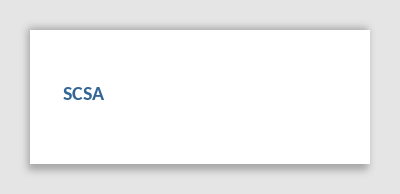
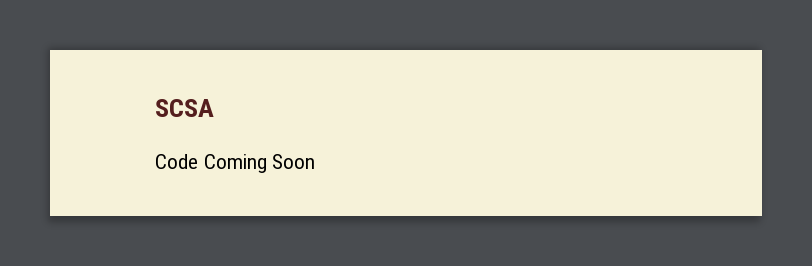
+ Code Coming Soon

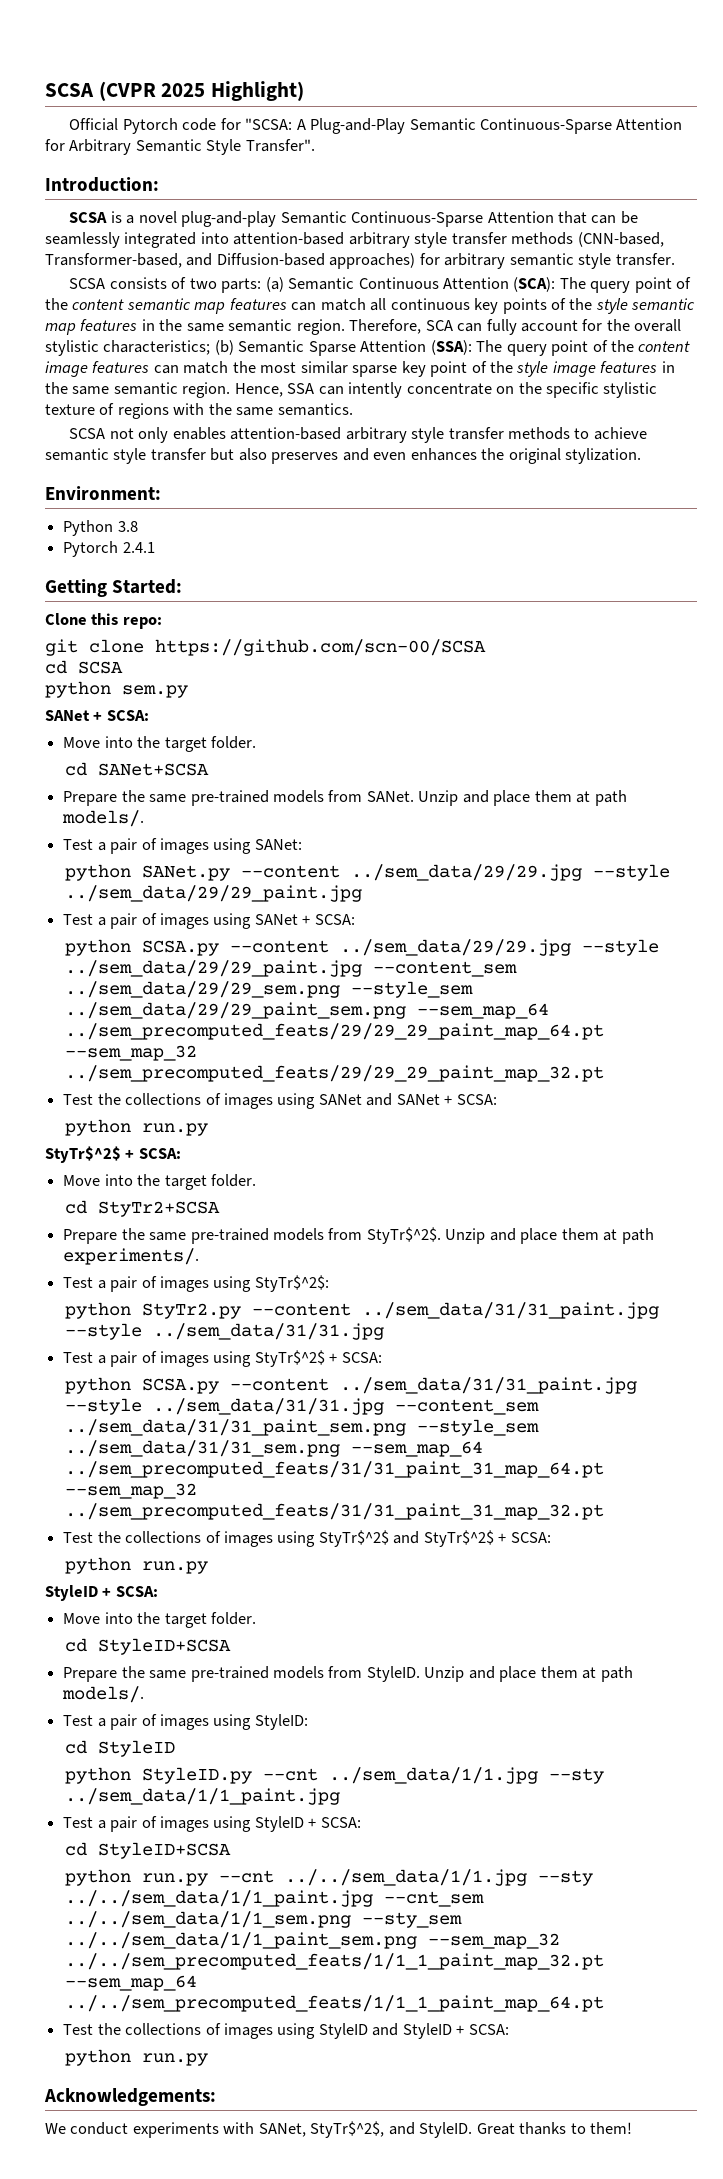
- SCSA
- Code Coming Soon
+ SCSA (CVPR 2025 Highlight)
+ Official Pytorch code for "SCSA: A Plug-and-Play Semantic Continuous-Sparse Attention for Arbitrary Semantic Style Transfer".
+ Introduction:
+ SCSA is a novel plug-and-play Semantic Continuous-Sparse Attention that can be seamlessly integrated into attention-based arbitrary style transfer methods (CNN-based, Transformer-based, and Diffusion-based approaches) for arbitrary semantic style transfer.
+ SCSA consists of two parts: (a) Semantic Continuous Attention (SCA): The query point of the content semantic map features can match all continuous key points of the style semantic map features in the same semantic region. Therefore, SCA can fully account for the overall stylistic characteristics; (b) Semantic Sparse Attention (SSA): The query point of the content image features can match the most similar sparse key point of the style image features in the same semantic region. Hence, SSA can intently concentrate on the specific stylistic texture of regions with the same semantics.
+ SCSA not only enables attention-based arbitrary style transfer methods to achieve semantic style transfer but also preserves and even enhances the original stylization.
+ Environment:
+ Python 3.8
+ Pytorch 2.4.1
+ Getting Started:
+ Clone this repo:
+ git clone https://github.com/scn-00/SCSA
+ cd SCSA
+ python sem.py
+ SANet + SCSA:
+ Move into the target folder.
+ cd SANet+SCSA
+ Prepare the same pre-trained models from SANet. Unzip and place them at path models/.
+ Test a pair of images using SANet:
+ python SANet.py --content ../sem_data/29/29.jpg --style ../sem_data/29/29_paint.jpg
+ Test a pair of images using SANet + SCSA:
+ python SCSA.py --content ../sem_data/29/29.jpg --style ../sem_data/29/29_paint.jpg --content_sem ../sem_data/29/29_sem.png --style_sem ../sem_data/29/29_paint_sem.png --sem_map_64 ../sem_precomputed_feats/29/29_29_paint_map_64.pt --sem_map_32 ../sem_precomputed_feats/29/29_29_paint_map_32.pt
+ Test the collections of images using SANet and SANet + SCSA:
+ python run.py
+ StyTr$^2$ + SCSA:
+ Move into the target folder.
+ cd StyTr2+SCSA
+ Prepare the same pre-trained models from StyTr$^2$. Unzip and place them at path experiments/.
+ Test a pair of images using StyTr$^2$:
+ python StyTr2.py --content ../sem_data/31/31_paint.jpg --style ../sem_data/31/31.jpg
+ Test a pair of images using StyTr$^2$ + SCSA:
+ python SCSA.py --content ../sem_data/31/31_paint.jpg --style ../sem_data/31/31.jpg --content_sem ../sem_data/31/31_paint_sem.png --style_sem ../sem_data/31/31_sem.png --sem_map_64 ../sem_precomputed_feats/31/31_paint_31_map_64.pt --sem_map_32 ../sem_precomputed_feats/31/31_paint_31_map_32.pt
+ Test the collections of images using StyTr$^2$ and StyTr$^2$ + SCSA:
+ python run.py
+ StyleID + SCSA:
+ Move into the target folder.
+ cd StyleID+SCSA
+ Prepare the same pre-trained models from StyleID. Unzip and place them at path models/.
+ Test a pair of images using StyleID:
+ cd StyleID
+ python StyleID.py --cnt ../sem_data/1/1.jpg --sty ../sem_data/1/1_paint.jpg
+ Test a pair of images using StyleID + SCSA:
+ cd StyleID+SCSA
+ python run.py --cnt ../../sem_data/1/1.jpg --sty ../../sem_data/1/1_paint.jpg --cnt_sem ../../sem_data/1/1_sem.png --sty_sem ../../sem_data/1/1_paint_sem.png --sem_map_32 ../../sem_precomputed_feats/1/1_1_paint_map_32.pt --sem_map_64 ../../sem_precomputed_feats/1/1_1_paint_map_64.pt
+ Test the collections of images using StyleID and StyleID + SCSA:
+ python run.py
+ Acknowledgements:
+ We conduct experiments with SANet, StyTr$^2$, and StyleID. Great thanks to them!

